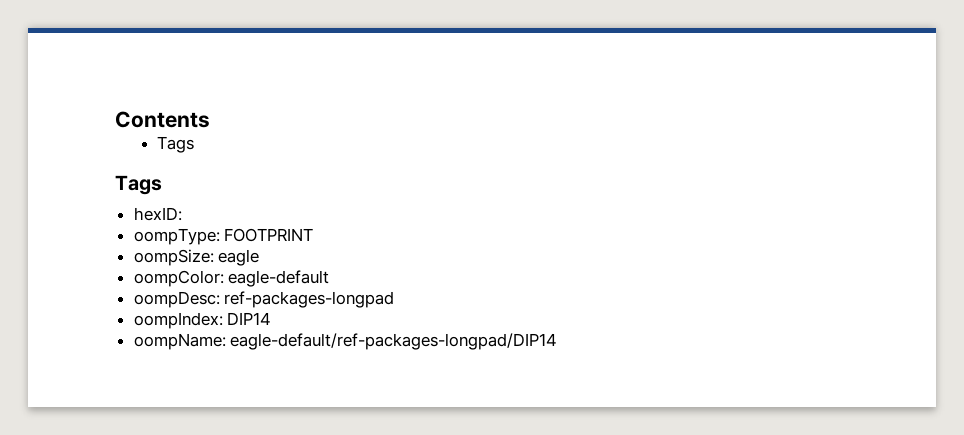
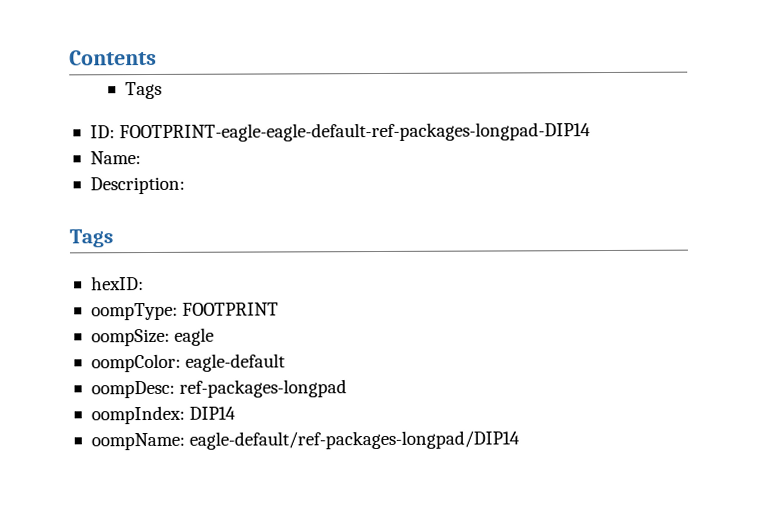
+ ID: FOOTPRINT-eagle-eagle-default-ref-packages-longpad-DIP14
+ Name:
+ Description:

